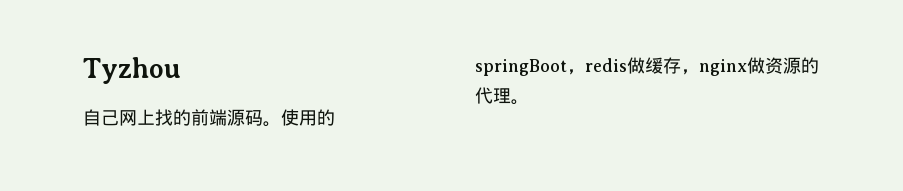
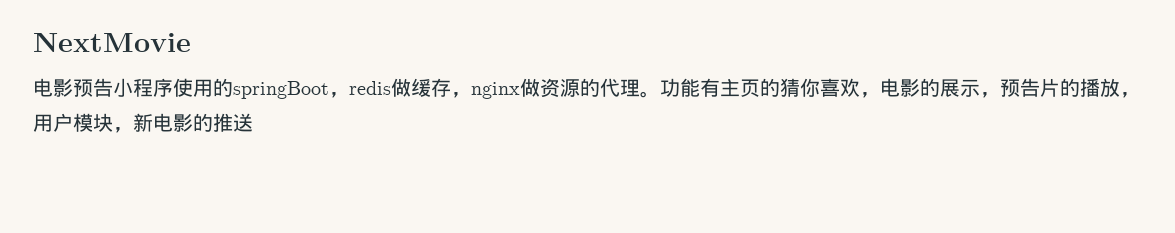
- Tyzhou
- 自己网上找的前端源码。使用的springBoot，redis做缓存，nginx做资源的代理。
+ NextMovie
+ 电影预告小程序使用的springBoot，redis做缓存，nginx做资源的代理。
+ 功能有主页的猜你喜欢，电影的展示，预告片的播放，用户模块，新电影的推送

